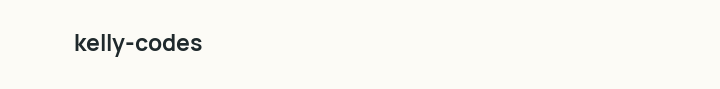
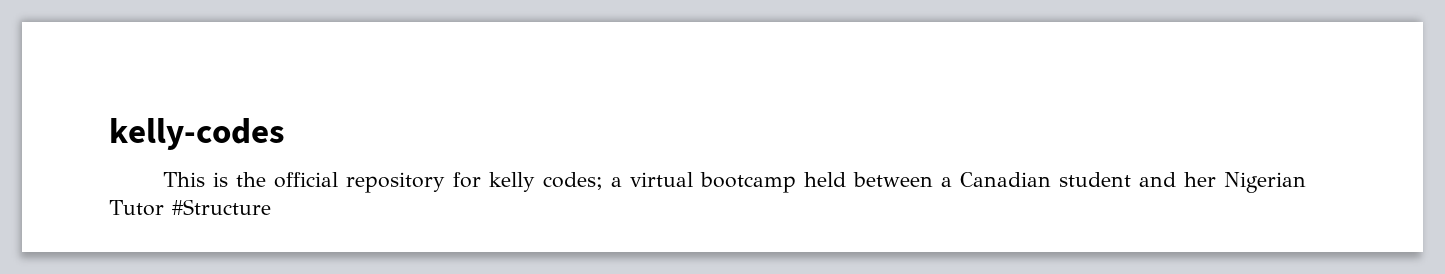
+ This is the official repository for kelly codes; a virtual bootcamp held between a Canadian student and her Nigerian Tutor #Structure

